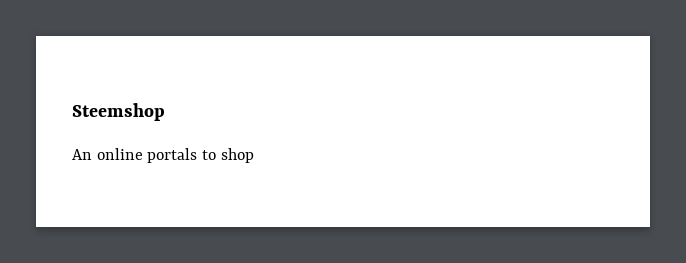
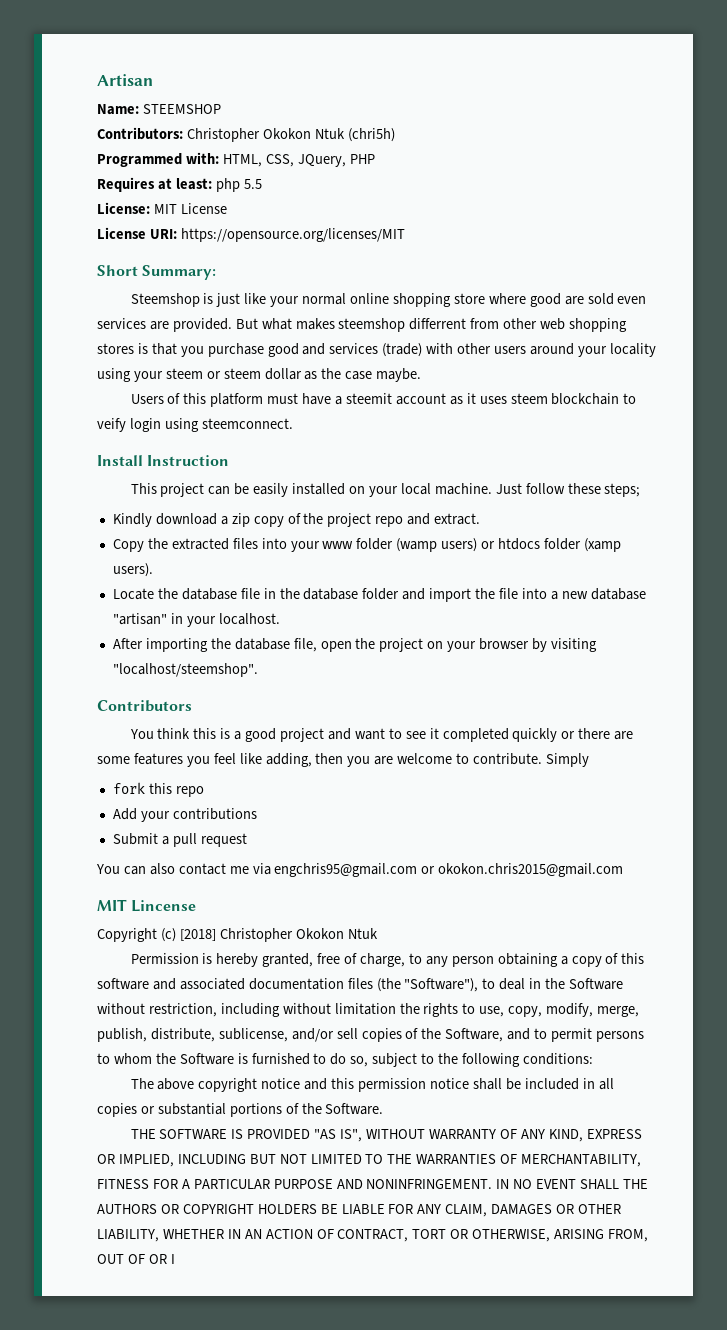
- Steemshop
- An online portals to shop
+ Artisan
+ Name: STEEMSHOP
+ Contributors: Christopher Okokon Ntuk (chri5h)
+ Programmed with: HTML, CSS, JQuery, PHP
+ Requires at least: php 5.5
+ License: MIT License
+ License URI: https://opensource.org/licenses/MIT
+ Short Summary:
+ Steemshop is just like your normal online shopping store where good are sold even services are provided. But what makes steemshop differrent from other web shopping stores is that you purchase good and services (trade) with other users around your locality using your steem or steem dollar as the case maybe.
+ Users of this platform must have a steemit account as it uses steem blockchain to veify login using steemconnect.
+ Install Instruction
+ This project can be easily installed on your local machine. Just follow these steps;
+ Kindly download a zip copy of the project repo and extract.
+ Copy the extracted files into your www folder (wamp users) or htdocs folder (xamp users).
+ Locate the database file in the database folder and import the file into a new database "artisan" in your localhost.
+ After importing the database file, open the project on your browser by visiting "localhost/steemshop".
+ Contributors
+ You think this is a good project and want to see it completed quickly or there are some features you feel like adding, then you are welcome to contribute. Simply
+ fork this repo
+ Add your contributions
+ Submit a pull request
+ You can also contact me via engchris95@gmail.com or okokon.chris2015@gmail.com
+ MIT Lincense
+ Copyright (c) [2018] Christopher Okokon Ntuk
+ Permission is hereby granted, free of charge, to any person obtaining a copy of this software and associated documentation files (the "Software"), to deal in the Software without restriction, including without limitation the rights to use, copy, modify, merge, publish, distribute, sublicense, and/or sell copies of the Software, and to permit persons to whom the Software is furnished to do so, subject to the following conditions:
+ The above copyright notice and this permission notice shall be included in all copies or substantial portions of the Software.
+ THE SOFTWARE IS PROVIDED "AS IS", WITHOUT WARRANTY OF ANY KIND, EXPRESS OR IMPLIED, INCLUDING BUT NOT LIMITED TO THE WARRANTIES OF MERCHANTABILITY, FITNESS FOR A PARTICULAR PURPOSE AND NONINFRINGEMENT. IN NO EVENT SHALL THE AUTHORS OR COPYRIGHT HOLDERS BE LIABLE FOR ANY CLAIM, DAMAGES OR OTHER LIABILITY, WHETHER IN AN ACTION OF CONTRACT, TORT OR OTHERWISE, ARISING FROM, OUT OF OR I

